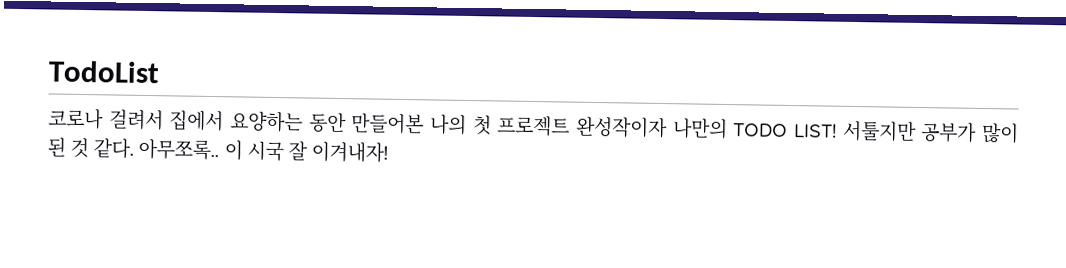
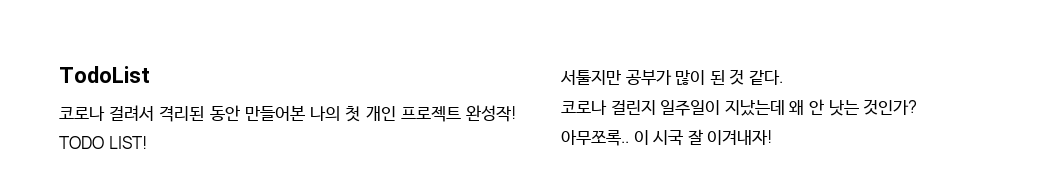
- 코로나 걸려서 집에서 요양하는 동안 만들어본 나의 첫 프로젝트 완성작이자 나만의 TODO LIST! 서툴지만 공부가 많이 된 것 같다. 아무쪼록..
+ 코로나 걸려서 격리된 동안 만들어본 나의 첫 개인 프로젝트 완성작! TODO LIST!
+ 서툴지만 공부가 많이 된 것 같다.
+ 코로나 걸린지 일주일이 지났는데 왜 안 낫는 것인가?
+ 아무쪼록..

